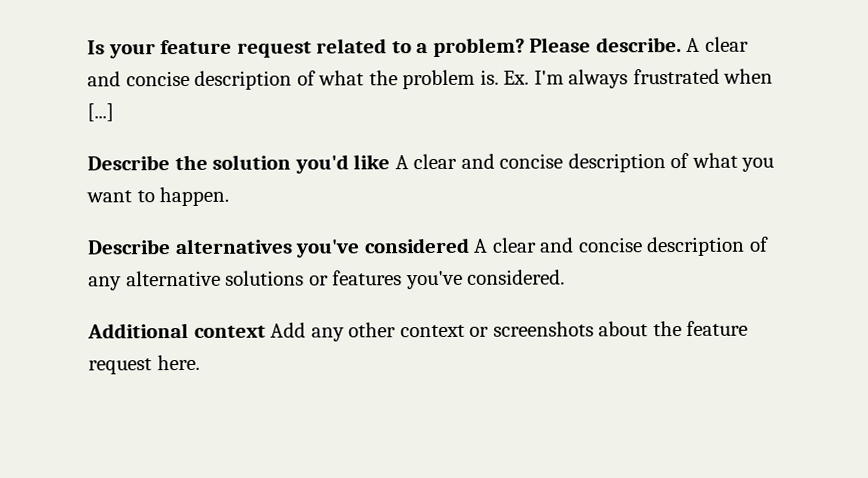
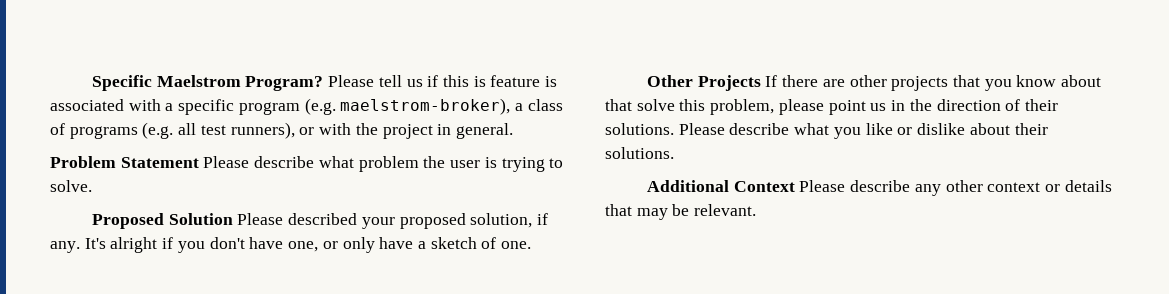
- Is your feature request related to a problem? Please describe. A clear and concise description of what the problem is. Ex. I'm always frustrated when [...]
- Describe the solution you'd like A clear and concise description of what you want to happen.
- Describe alternatives you've considered A clear and concise description of any alternative solutions or features you've considered.
- Additional context Add any other context or screenshots about the feature request here.
+ Specific Maelstrom Program? Please tell us if this is feature is associated with a specific program (e.g. maelstrom-broker), a class of programs (e.g. all test runners), or with the project in general.
+ Problem Statement Please describe what problem the user is trying to solve.
+ Proposed Solution Please described your proposed solution, if any. It's alright if you don't have one, or only have a sketch of one.
+ Other Projects If there are other projects that you know about that solve this problem, please point us in the direction of their solutions. Please describe what you like or dislike about their solutions.
+ Additional Context Please describe any other context or details that may be relevant.

